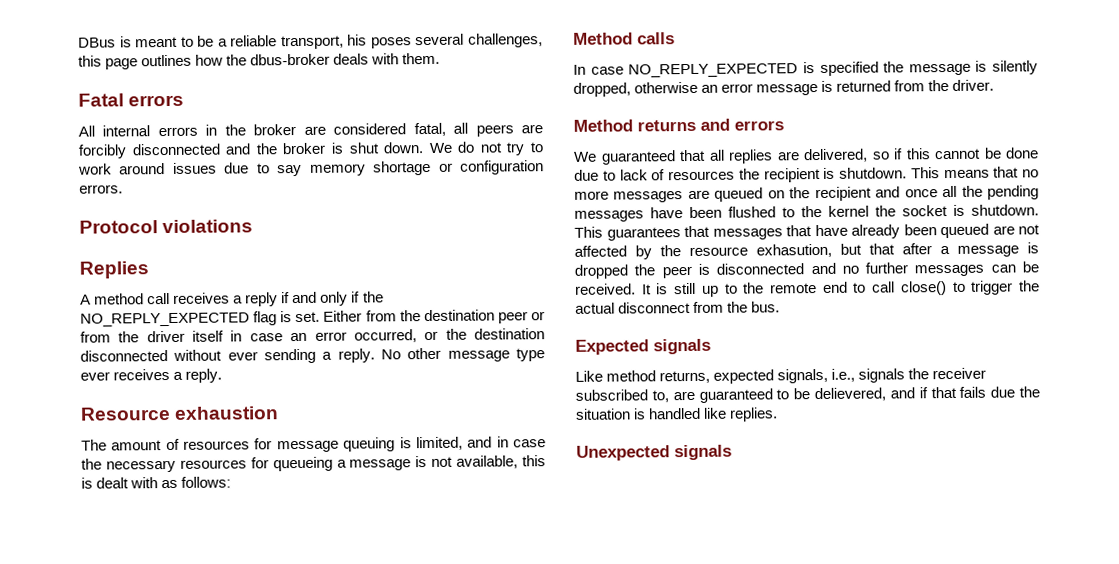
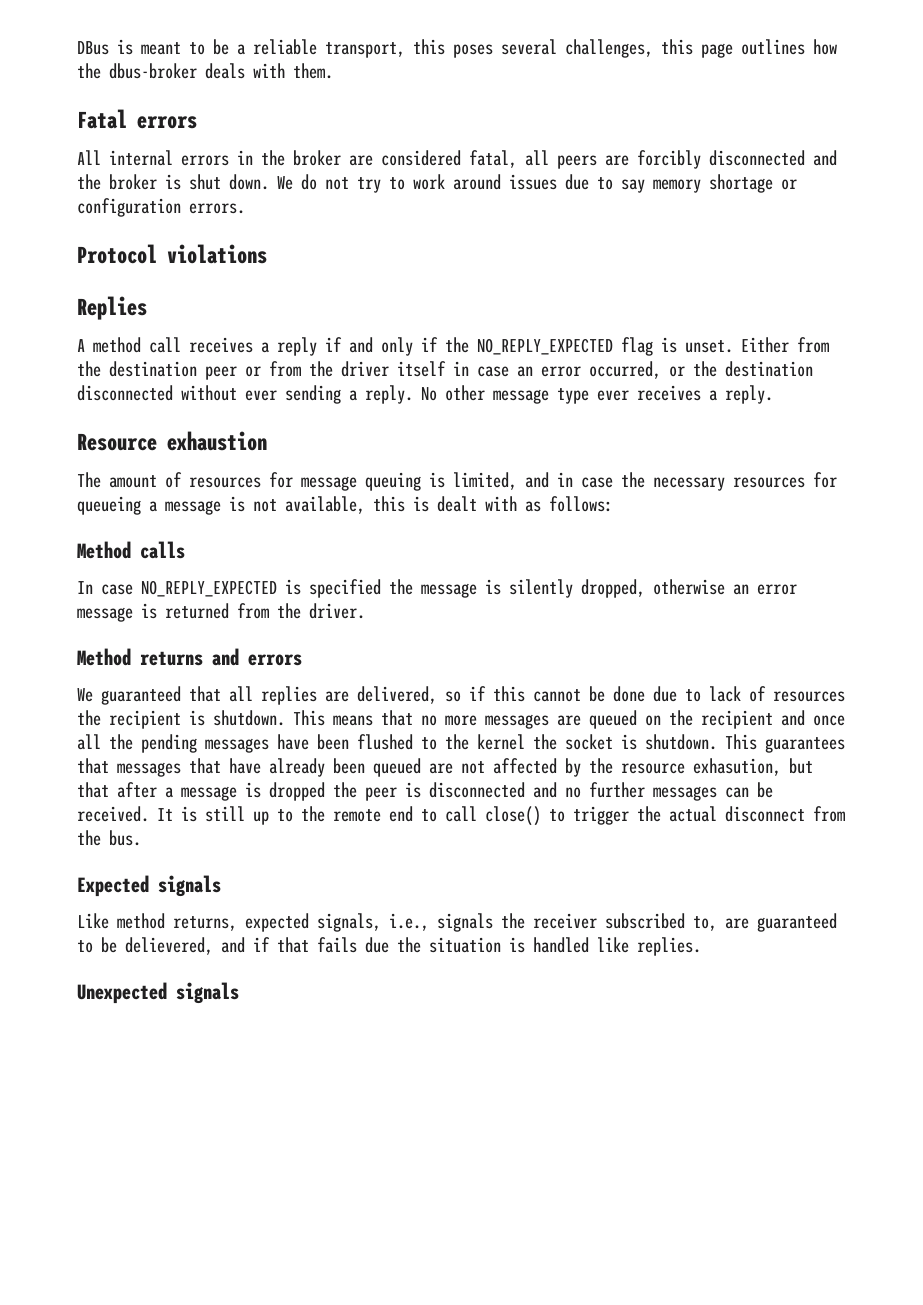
- DBus is meant to be a reliable transport, his poses several challenges, this page outlines how the dbus-broker deals with them.
+ DBus is meant to be a reliable transport, this poses several challenges, this page outlines how the dbus-broker deals with them.
- A method call receives a reply if and only if the NO_REPLY_EXPECTED flag is set.
+ A method call receives a reply if and only if the NO_REPLY_EXPECTED flag is unset.

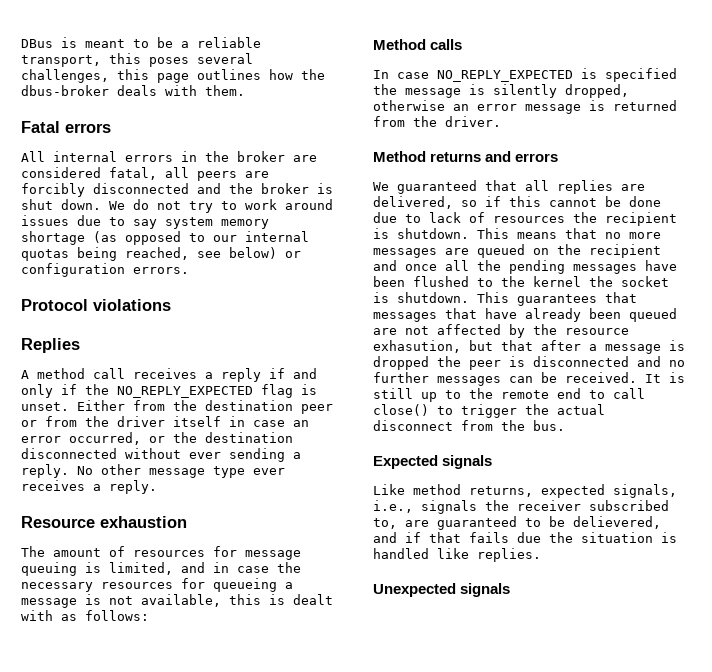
- We do not try to work around issues due to say memory shortage or configuration errors.
+ We do not try to work around issues due to say system memory shortage (as opposed to our internal quotas being reached, see below) or configuration errors.

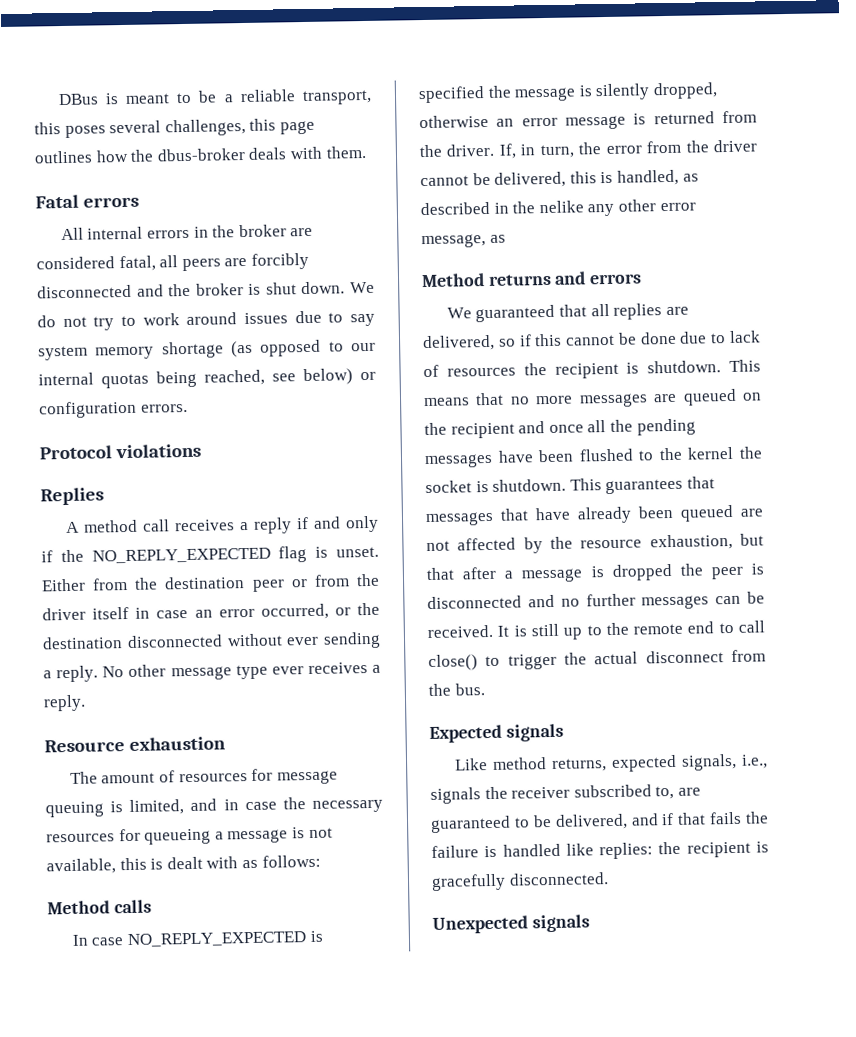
+ If, in turn, the error from the driver cannot be delivered, this is handled, as described in the nelike any other error message, as
- This guarantees that messages that have already been queued are not affected by the resource exhasution, but that after a message is dropped the peer is disconnected and no further messages can be received.
+ This guarantees that messages that have already been queued are not affected by the resource exhaustion, but that after a message is dropped the peer is disconnected and no further messages can be received.
- Like method returns, expected signals, i.e., signals the receiver subscribed to, are guaranteed to be delievered, and if that fails due the situation is handled like replies.
+ Like method returns, expected signals, i.e., signals the receiver subscribed to, are guaranteed to be delivered, and if that fails the failure is handled like replies: the recipient is gracefully disconnected.

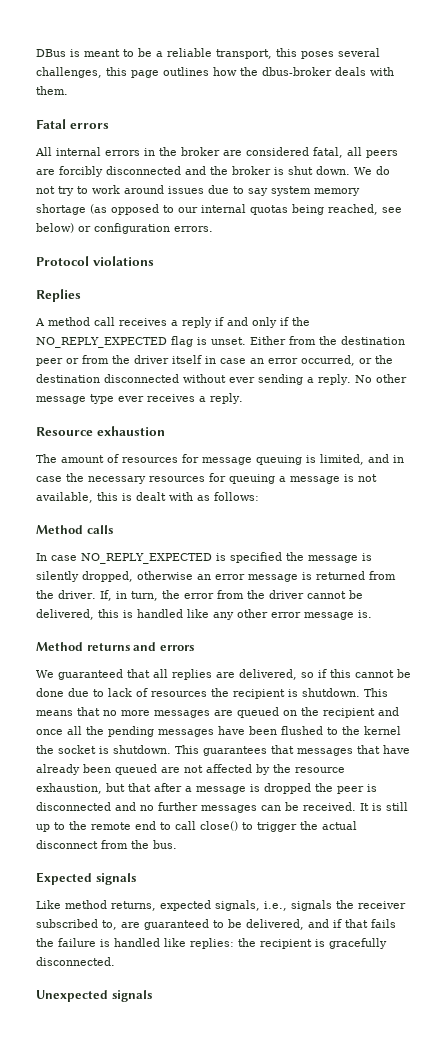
- The amount of resources for message queuing is limited, and in case the necessary resources for queueing a message is not available, this is dealt with as follows:
+ The amount of resources for message queuing is limited, and in case the necessary resources for queuing a message is not available, this is dealt with as follows:
- If, in turn, the error from the driver cannot be delivered, this is handled, as described in the nelike any other error message, as
+ If, in turn, the error from the driver cannot be delivered, this is handled like any other error message is.

